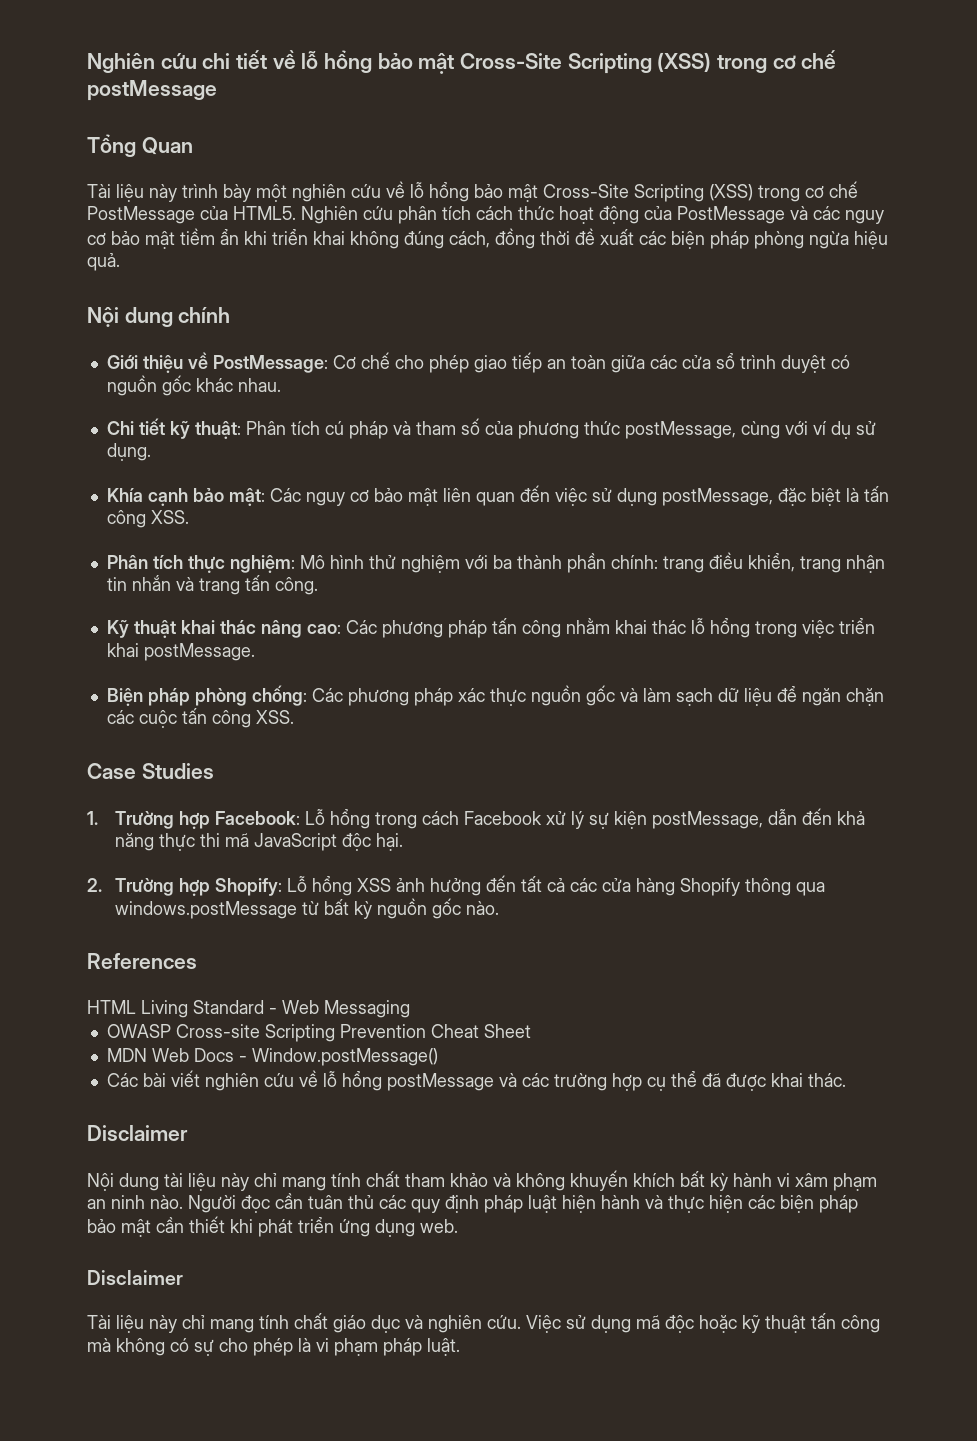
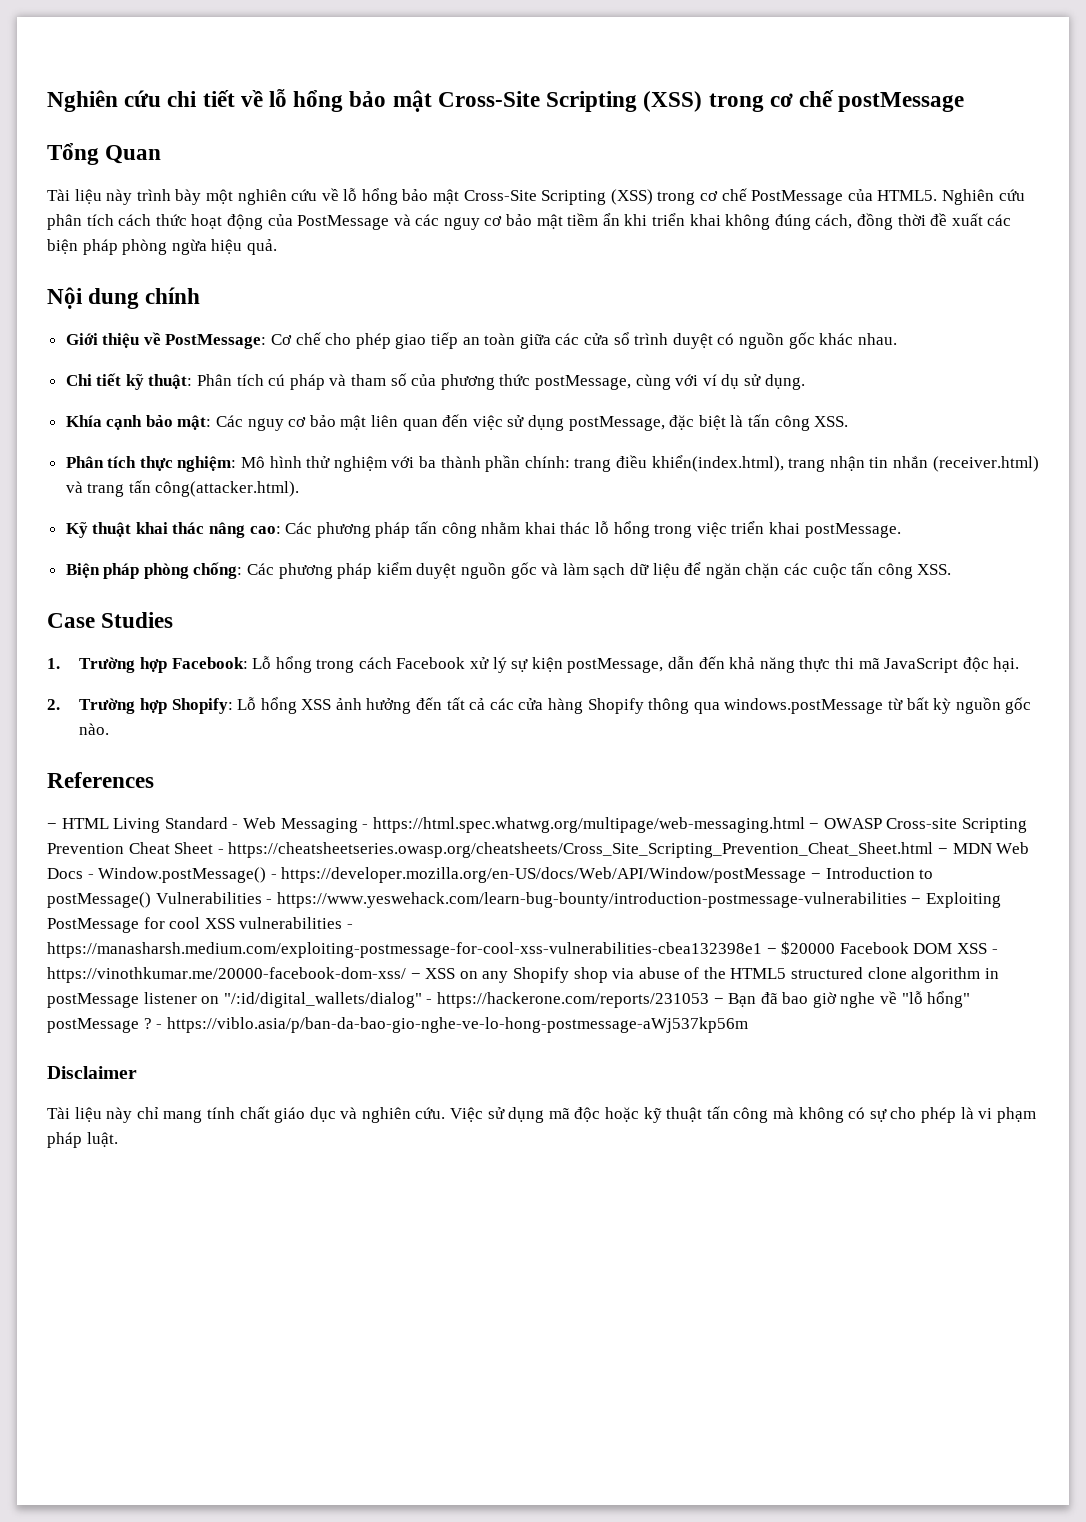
- Phân tích thực nghiệm: Mô hình thử nghiệm với ba thành phần chính: trang điều khiển, trang nhận tin nhắn và trang tấn công.
+ Phân tích thực nghiệm: Mô hình thử nghiệm với ba thành phần chính: trang điều khiển(index.html), trang nhận tin nhắn (receiver.html) và trang tấn công(attacker.html).
- Biện pháp phòng chống: Các phương pháp xác thực nguồn gốc và làm sạch dữ liệu để ngăn chặn các cuộc tấn công XSS.
+ Biện pháp phòng chống: Các phương pháp kiểm duyệt nguồn gốc và làm sạch dữ liệu để ngăn chặn các cuộc tấn công XSS.
- HTML Living Standard - Web Messaging
- OWASP Cross-site Scripting Prevention Cheat Sheet
- MDN Web Docs - Window.postMessage()
- Các bài viết nghiên cứu về lỗ hổng postMessage và các trường hợp cụ thể đã được khai thác.
- Disclaimer
- Nội dung tài liệu này chỉ mang tính chất tham khảo và không khuyến khích bất kỳ hành vi xâm phạm an ninh nào. Người đọc cần tuân thủ các quy định pháp luật hiện hành và thực hiện các biện pháp bảo mật cần thiết khi phát triển ứng dụng web.
+ − HTML Living Standard - Web Messaging - https://html.spec.whatwg.org/multipage/web-messaging.html − OWASP Cross-site Scripting Prevention Cheat Sheet - https://cheatsheetseries.owasp.org/cheatsheets/Cross_Site_Scripting_Prevention_Cheat_Sheet.html − MDN Web Docs - Window.postMessage() - https://developer.mozilla.org/en-US/docs/Web/API/Window/postMessage − Introduction to postMessage() Vulnerabilities - https://www.yeswehack.com/learn-bug-bounty/introduction-postmessage-vulnerabilities − Exploiting PostMessage for cool XSS vulnerabilities - https://manasharsh.medium.com/exploiting-postmessage-for-cool-xss-vulnerabilities-cbea132398e1 − $20000 Facebook DOM XSS - https://vinothkumar.me/20000-facebook-dom-xss/ − XSS on any Shopify shop via abuse of the HTML5 structured clone algorithm in postMessage listener on "/:id/digital_wallets/dialog" - https://hackerone.com/reports/231053 − Bạn đã bao giờ nghe về "lỗ hổng" postMessage ? - https://viblo.asia/p/ban-da-bao-gio-nghe-ve-lo-hong-postmessage-aWj537kp56m

